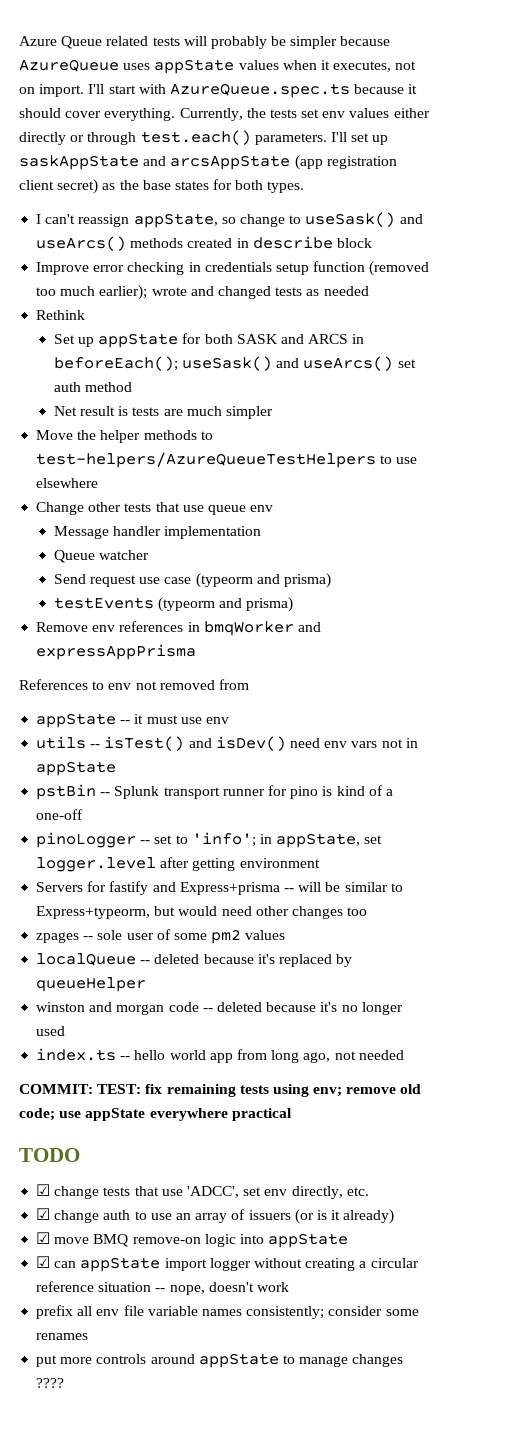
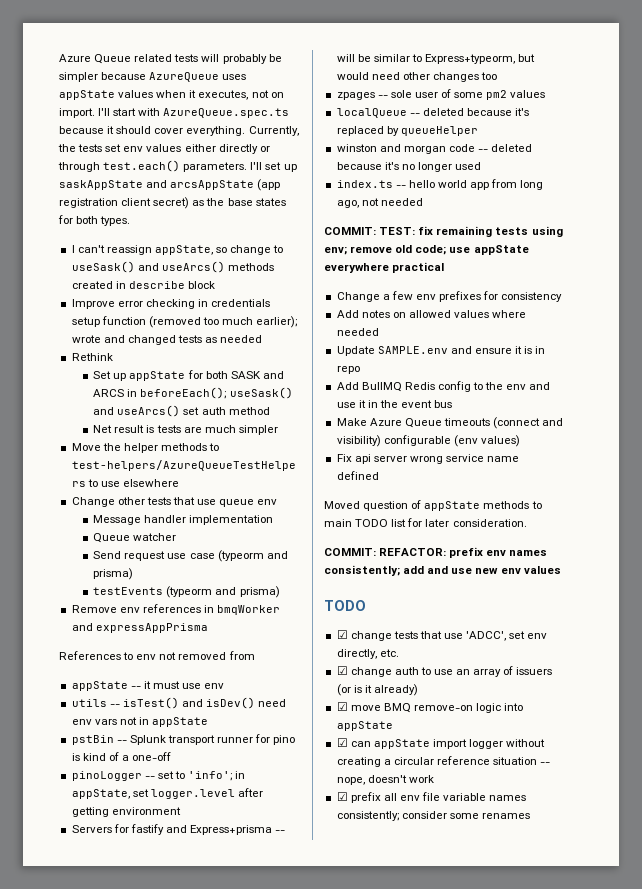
+ Change a few env prefixes for consistency
+ Add notes on allowed values where needed
+ Update SAMPLE.env and ensure it is in repo
+ Add BullMQ Redis config to the env and use it in the event bus
+ Make Azure Queue timeouts (connect and visibility) configurable (env values)
+ Fix api server wrong service name defined
+ Moved question of appState methods to main TODO list for later consideration.
+ COMMIT: REFACTOR: prefix env names consistently; add and use new env values
- prefix all env file variable names consistently; consider some renames
+ ☑ prefix all env file variable names consistently; consider some renames
- put more controls around appState to manage changes ????

